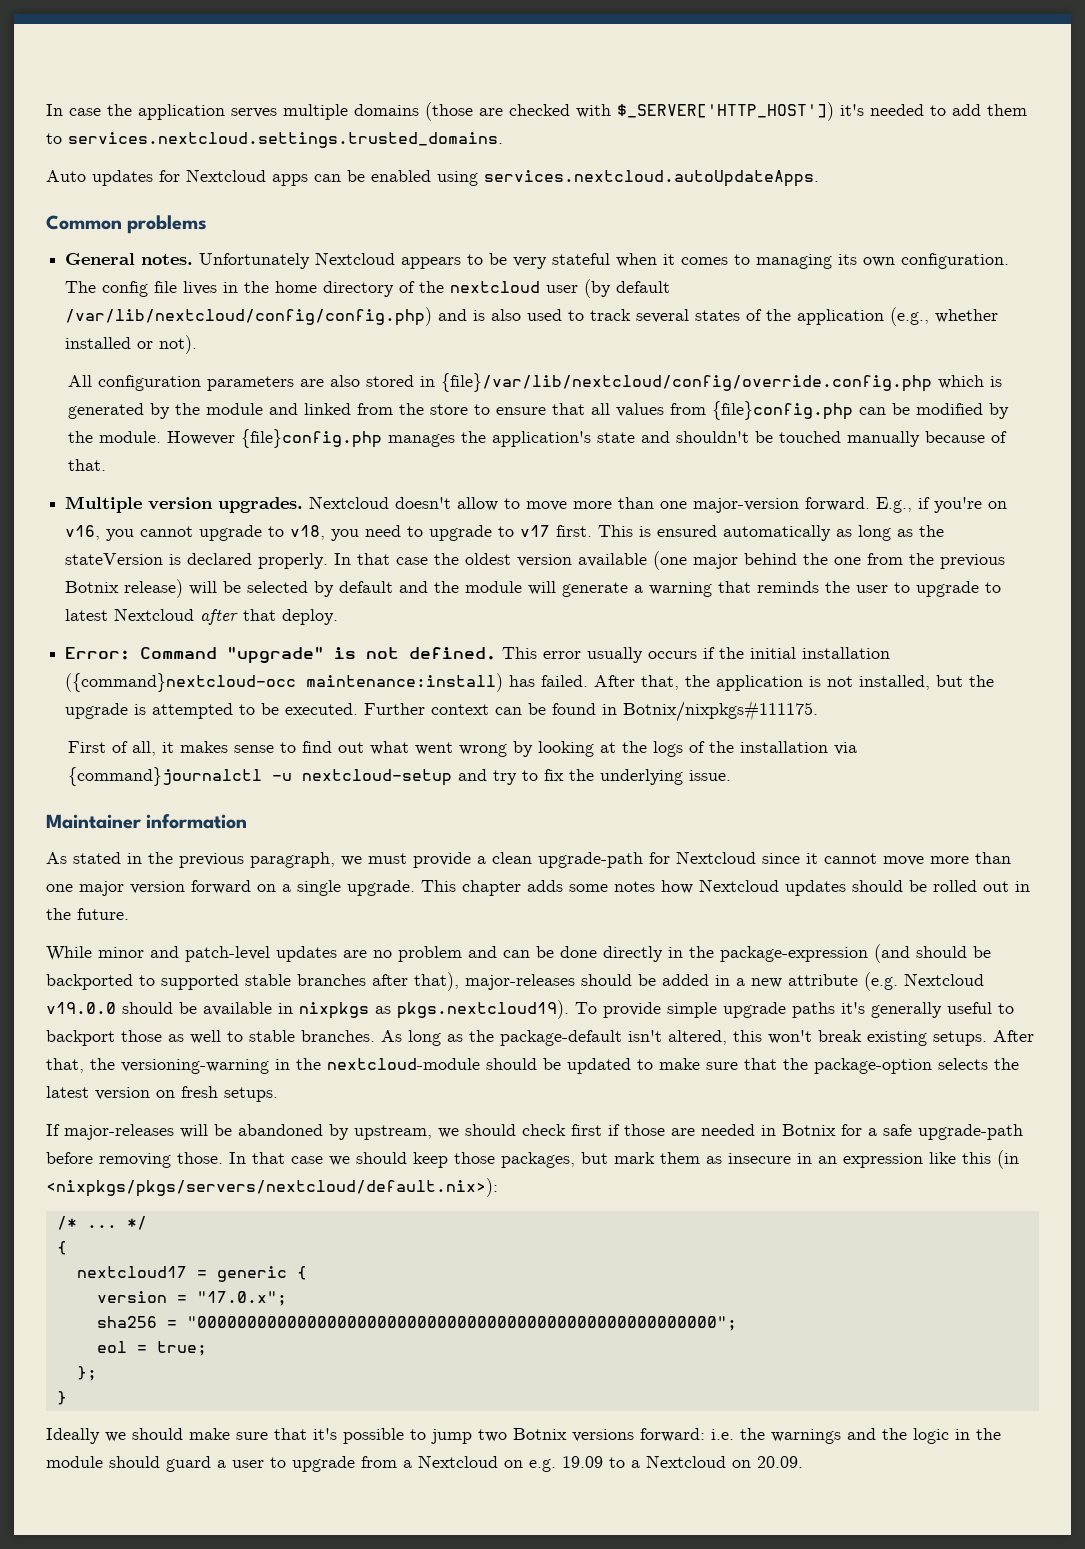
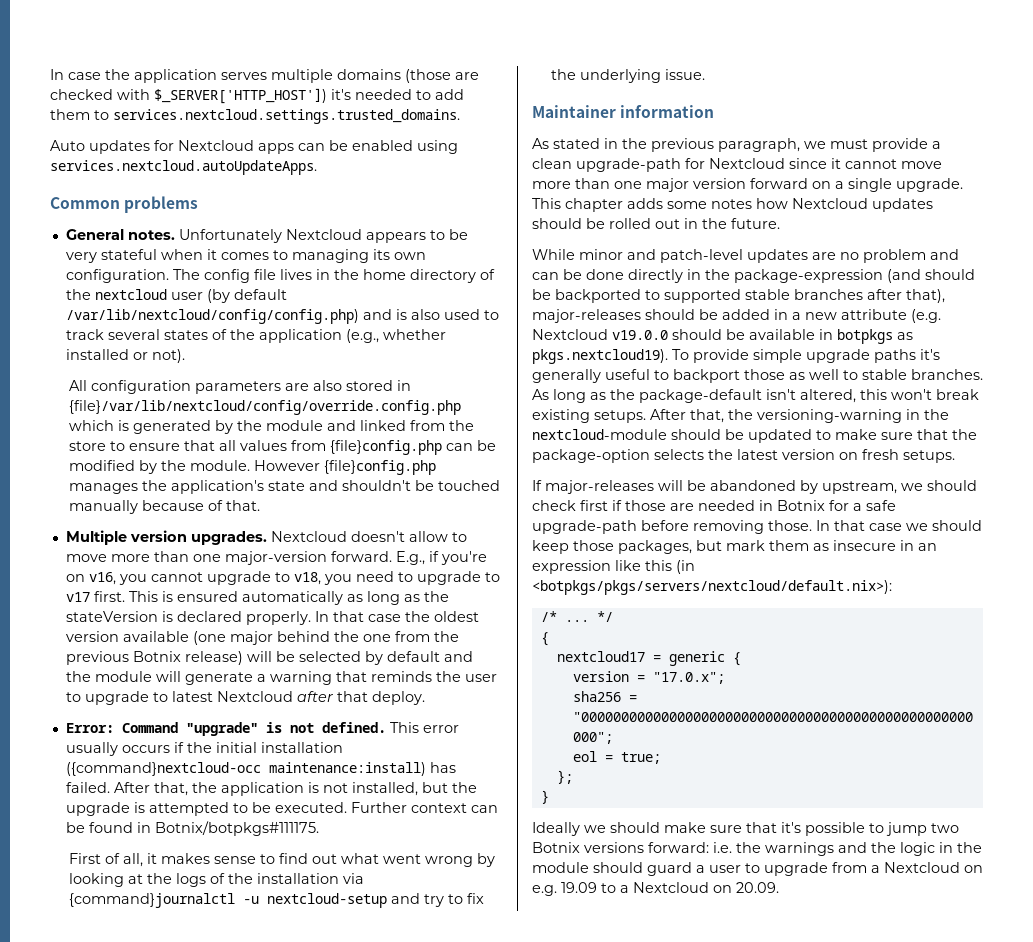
- Further context can be found in Botnix/nixpkgs#111175.
+ Further context can be found in Botnix/botpkgs#111175.
- While minor and patch-level updates are no problem and can be done directly in the package-expression (and should be backported to supported stable branches after that), major-releases should be added in a new attribute (e.g. Nextcloud v19.0.0 should be available in nixpkgs as pkgs.nextcloud19). To provide simple upgrade paths it's generally useful to backport those as well to stable branches.
+ While minor and patch-level updates are no problem and can be done directly in the package-expression (and should be backported to supported stable branches after that), major-releases should be added in a new attribute (e.g. Nextcloud v19.0.0 should be available in botpkgs as pkgs.nextcloud19). To provide simple upgrade paths it's generally useful to backport those as well to stable branches.
- In that case we should keep those packages, but mark them as insecure in an expression like this (in <nixpkgs/pkgs/servers/nextcloud/default.nix>):
+ In that case we should keep those packages, but mark them as insecure in an expression like this (in <botpkgs/pkgs/servers/nextcloud/default.nix>):

